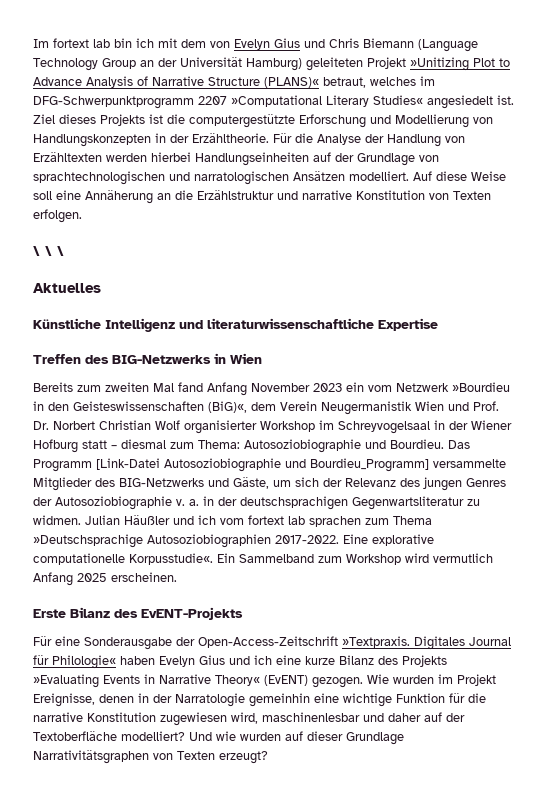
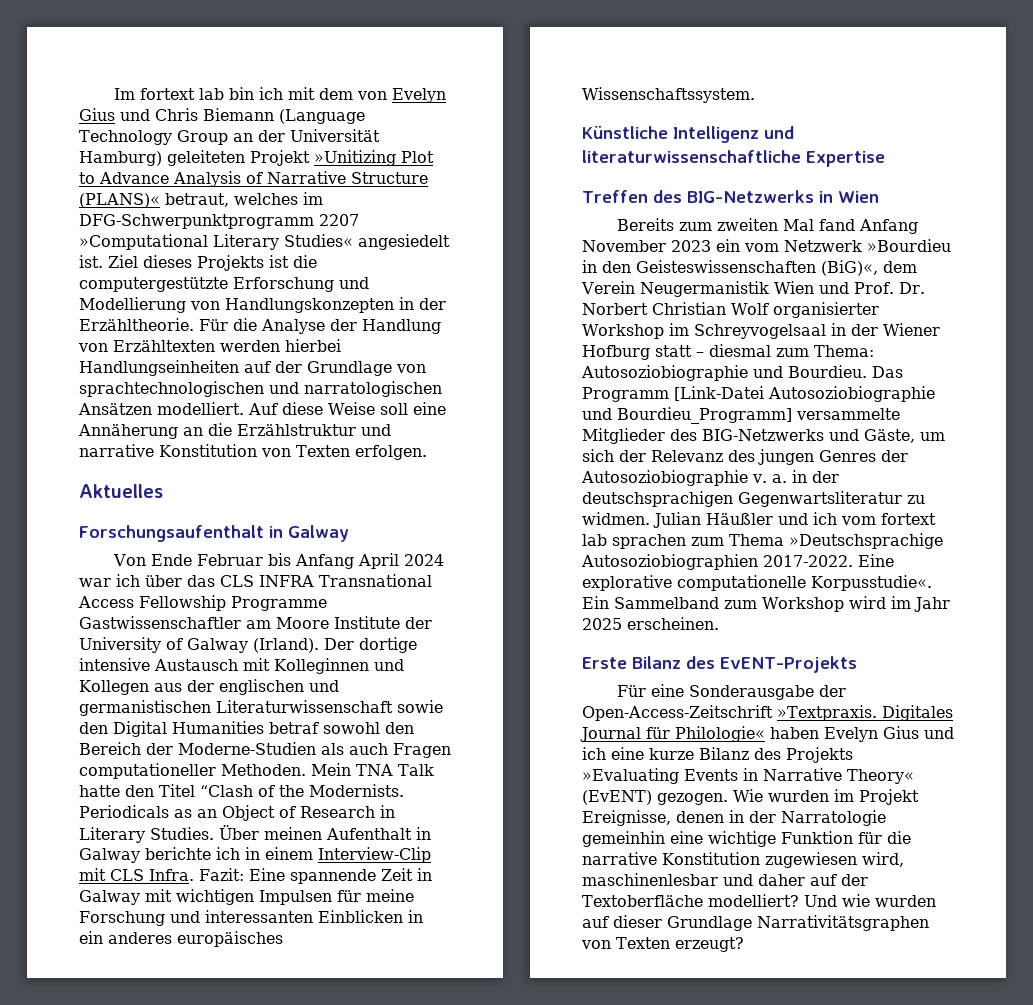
- \ \ \
  Aktuelles
+ Forschungsaufenthalt in Galway
+ Von Ende Februar bis Anfang April 2024 war ich über das CLS INFRA Transnational Access Fellowship Programme Gastwissenschaftler am Moore Institute der University of Galway (Irland). Der dortige intensive Austausch mit Kolleginnen und Kollegen aus der englischen und germanistischen Literaturwissenschaft sowie den Digital Humanities betraf sowohl den Bereich der Moderne-Studien als auch Fragen computationeller Methoden. Mein TNA Talk hatte den Titel “Clash of the Modernists. Periodicals as an Object of Research in Literary Studies. Über meinen Aufenthalt in Galway berichte ich in einem Interview-Clip mit CLS Infra. Fazit: Eine spannende Zeit in Galway mit wichtigen Impulsen für meine Forschung und interessanten Einblicken in ein anderes europäisches Wissenschaftssystem.
- Ein Sammelband zum Workshop wird vermutlich Anfang 2025 erscheinen.
+ Ein Sammelband zum Workshop wird im Jahr 2025 erscheinen.

